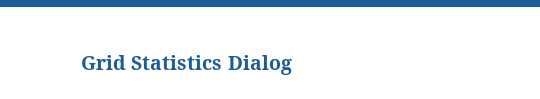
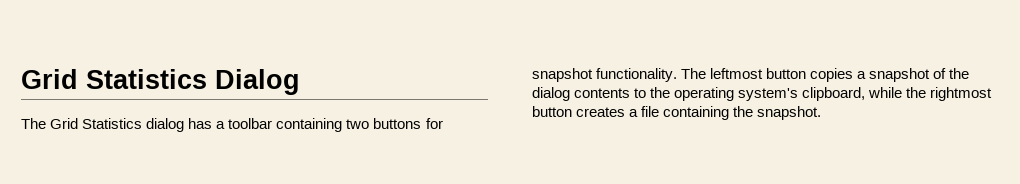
+ The Grid Statistics dialog has a toolbar containing two buttons for snapshot functionality. The leftmost button copies a snapshot of the dialog contents to the operating system's clipboard, while the rightmost button creates a file containing the snapshot.

